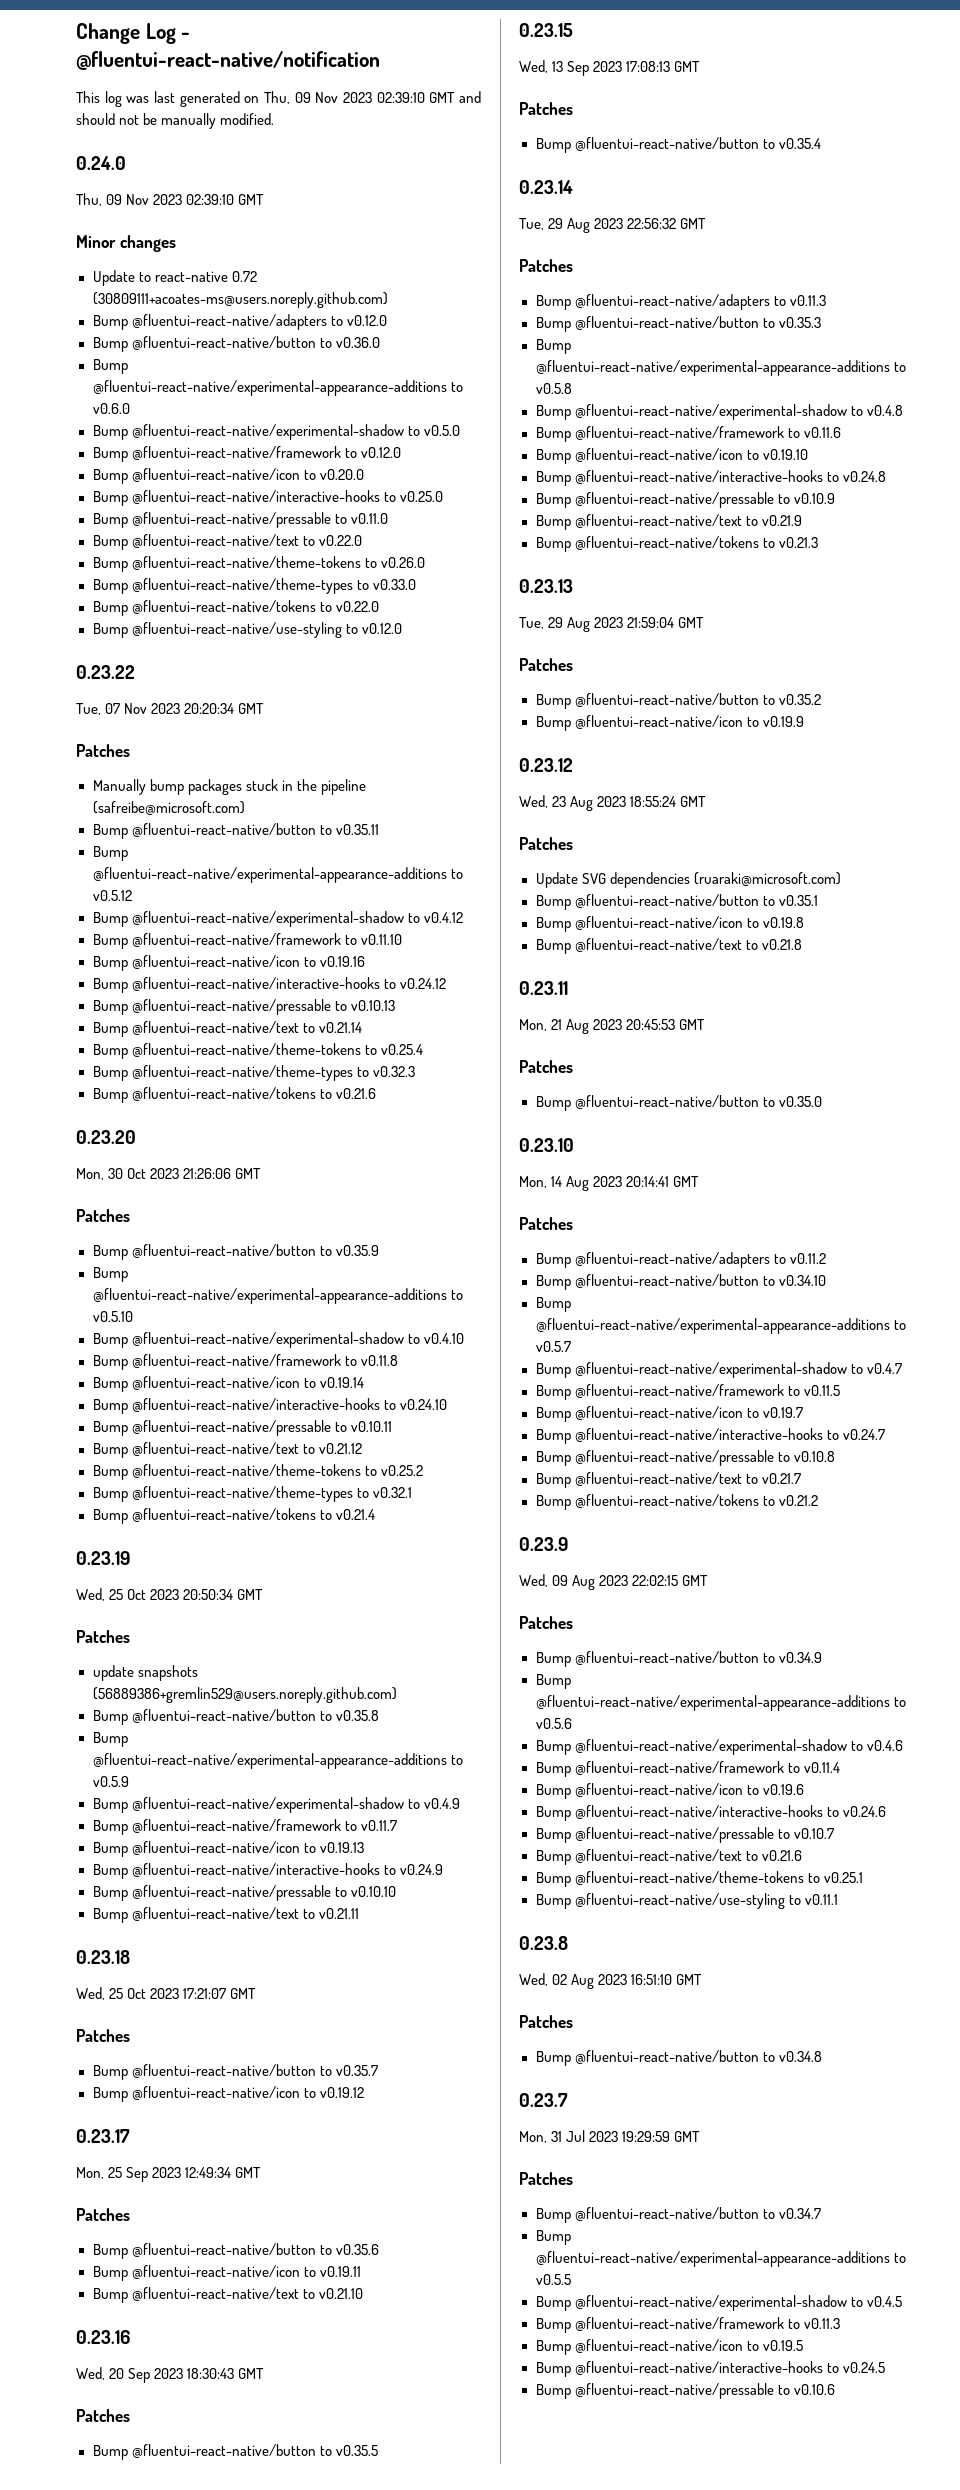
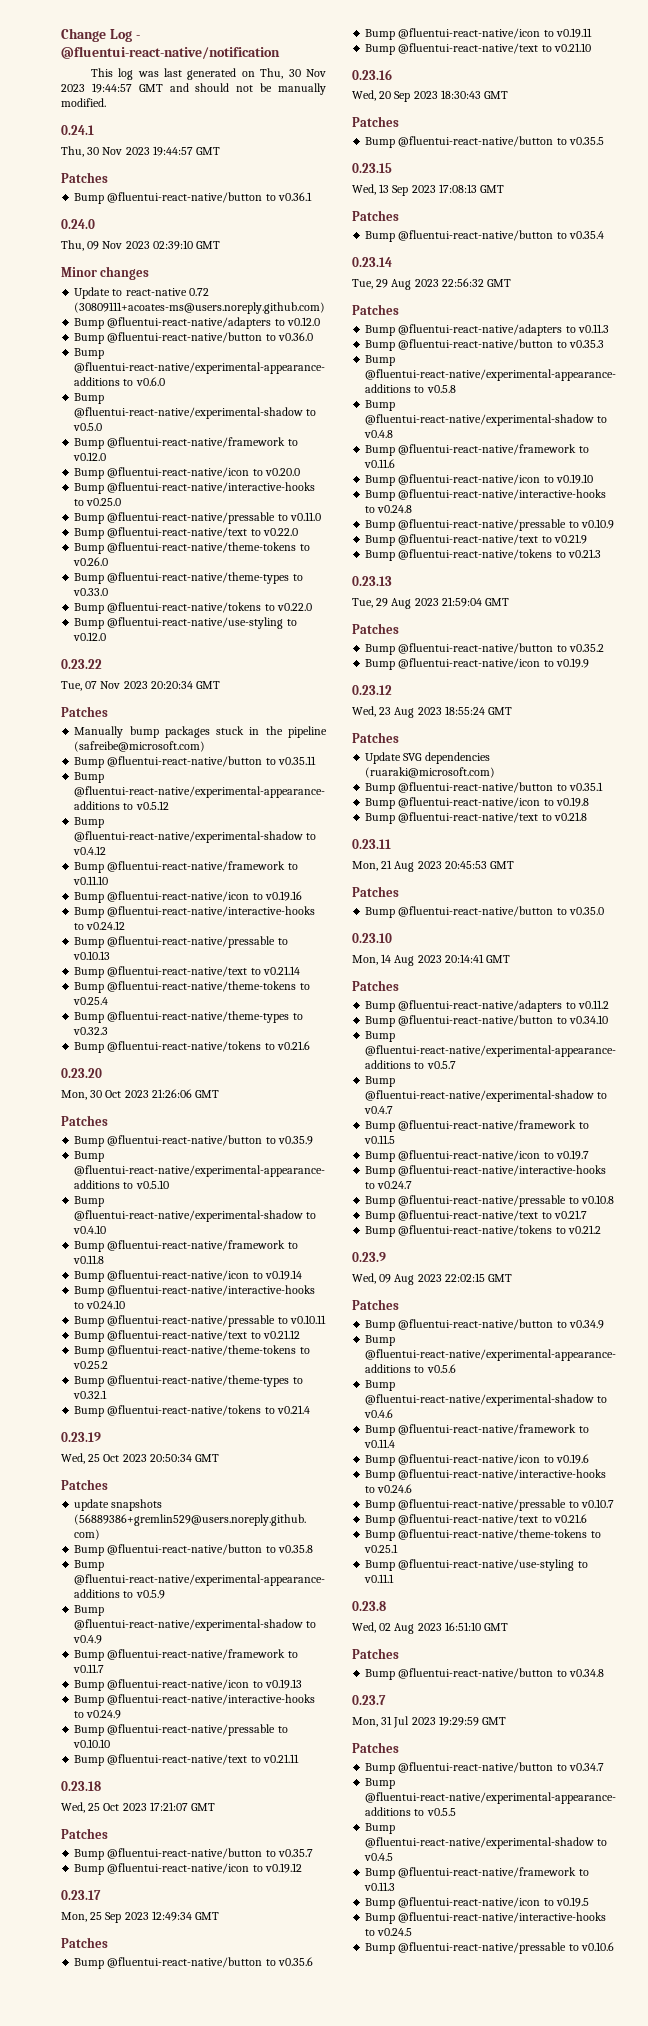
- This log was last generated on Thu, 09 Nov 2023 02:39:10 GMT and should not be manually modified.
+ This log was last generated on Thu, 30 Nov 2023 19:44:57 GMT and should not be manually modified.
+ 0.24.1
+ Thu, 30 Nov 2023 19:44:57 GMT
+ Patches
+ Bump @fluentui-react-native/button to v0.36.1

